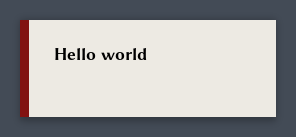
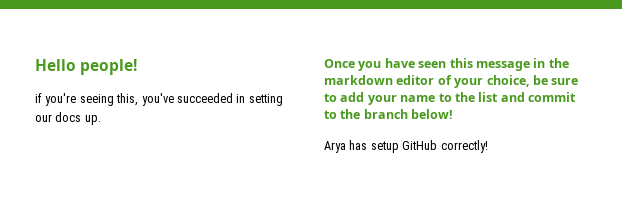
- Hello world
+ Hello people!
+ if you're seeing this, you've succeeded in setting our docs up.
+ Once you have seen this message in the markdown editor of your choice, be sure to add your name to the list and commit to the branch below!
+ Arya has setup GitHub correctly!

